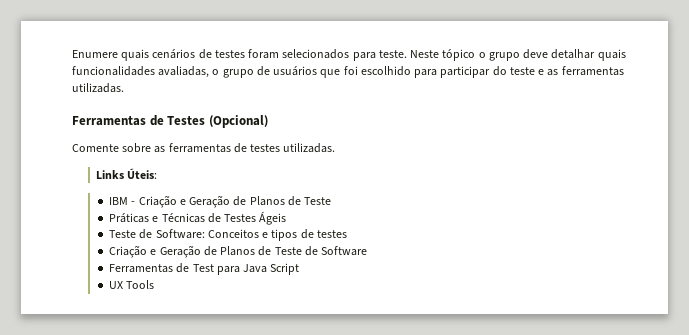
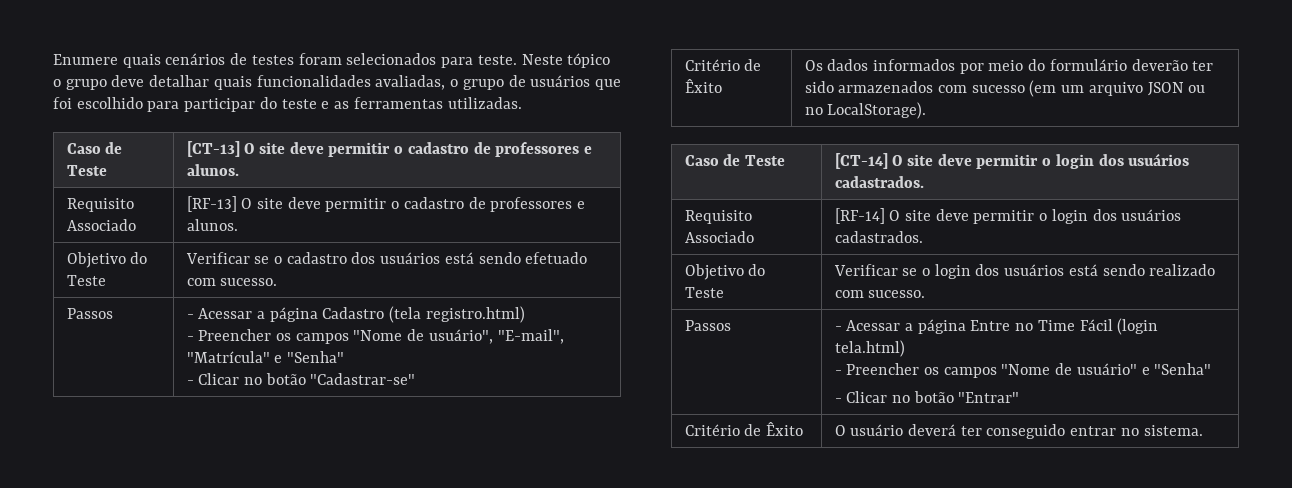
- Ferramentas de Testes (Opcional)
- Comente sobre as ferramentas de testes utilizadas.
- Links Úteis:
- IBM - Criação e Geração de Planos de Teste
- Práticas e Técnicas de Testes Ágeis
- Teste de Software: Conceitos e tipos de testes
- Criação e Geração de Planos de Teste de Software
- Ferramentas de Test para Java Script
- UX Tools
+ Caso de Teste | [CT-13] O site deve permitir o cadastro de professores e alunos.
+ Requisito Associado | [RF-13] O site deve permitir o cadastro de professores e alunos.
+ Objetivo do Teste | Verificar se o cadastro dos usuários está sendo efetuado com sucesso.
+ Passos | - Acessar a página Cadastro (tela registro.html)
+ - Preencher os campos "Nome de usuário", "E-mail", "Matrícula" e "Senha"
+ - Clicar no botão "Cadastrar-se"
+ Critério de Êxito | Os dados informados por meio do formulário deverão ter sido armazenados com sucesso (em um arquivo JSON ou no LocalStorage).
+ Caso de Teste | [CT-14] O site deve permitir o login dos usuários cadastrados.
+ Requisito Associado | [RF-14] O site deve permitir o login dos usuários cadastrados.
+ Objetivo do Teste | Verificar se o login dos usuários está sendo realizado com sucesso.
+ Passos | - Acessar a página Entre no Time Fácil (login tela.html)
+ - Preencher os campos "Nome de usuário" e "Senha"
+ - Clicar no botão "Entrar"
+ Critério de Êxito | O usuário deverá ter conseguido entrar no sistema.

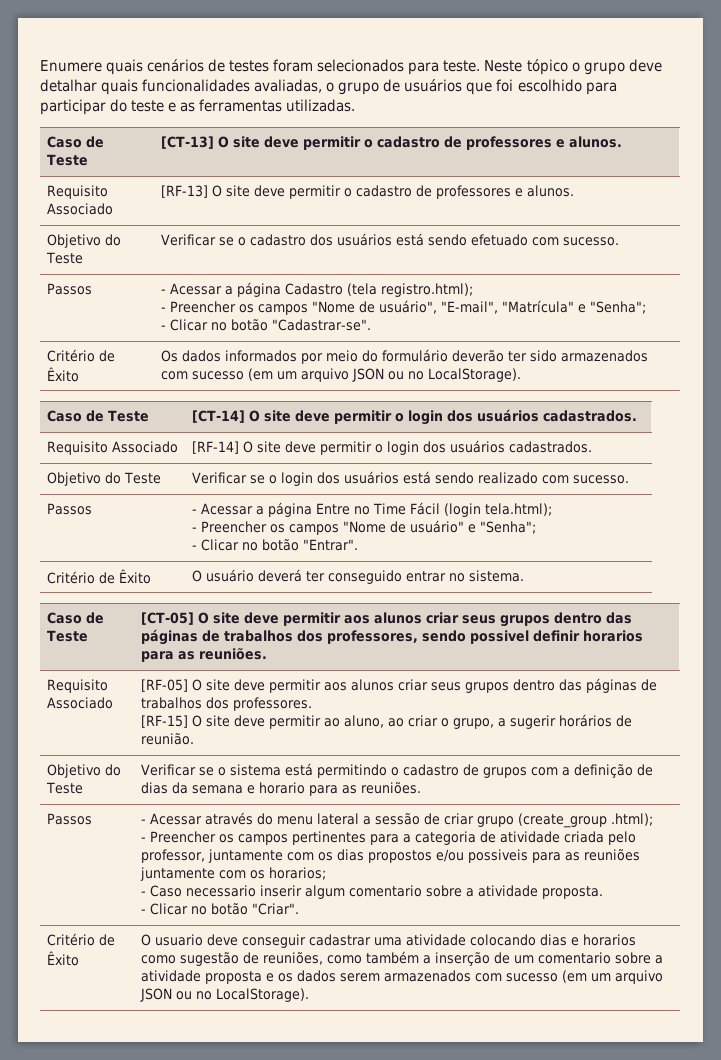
- Passos | - Acessar a página Cadastro (tela registro.html)
- - Preencher os campos "Nome de usuário", "E-mail", "Matrícula" e "Senha"
- - Clicar no botão "Cadastrar-se"
+ Passos | - Acessar a página Cadastro (tela registro.html);
+ - Preencher os campos "Nome de usuário", "E-mail", "Matrícula" e "Senha";
+ - Clicar no botão "Cadastrar-se".
- Passos | - Acessar a página Entre no Time Fácil (login tela.html)
- - Preencher os campos "Nome de usuário" e "Senha"
- - Clicar no botão "Entrar"
+ Passos | - Acessar a página Entre no Time Fácil (login tela.html);
+ - Preencher os campos "Nome de usuário" e "Senha";
+ - Clicar no botão "Entrar".
+ Caso de Teste | [CT-05] O site deve permitir aos alunos criar seus grupos dentro das páginas de trabalhos dos professores, sendo possivel definir horarios para as reuniões.
+ Requisito Associado | [RF-05] O site deve permitir aos alunos criar seus grupos dentro das páginas de trabalhos dos professores.
+ [RF-15] O site deve permitir ao aluno, ao criar o grupo, a sugerir horários de reunião.
+ Objetivo do Teste | Verificar se o sistema está permitindo o cadastro de grupos com a definição de dias da semana e horario para as reuniões.
+ Passos | - Acessar através do menu lateral a sessão de criar grupo (create_group .html);
+ - Preencher os campos pertinentes para a categoria de atividade criada pelo professor, juntamente com os dias propostos e/ou possiveis para as reuniões juntamente com os horarios;
+ - Caso necessario inserir algum comentario sobre a atividade proposta.
+ - Clicar no botão "Criar".
+ Critério de Êxito | O usuario deve conseguir cadastrar uma atividade colocando dias e horarios como sugestão de reuniões, como também a inserção de um comentario sobre a atividade proposta e os dados serem armazenados com sucesso (em um arquivo JSON ou no LocalStorage).

